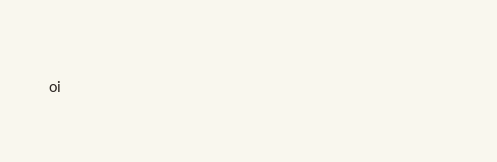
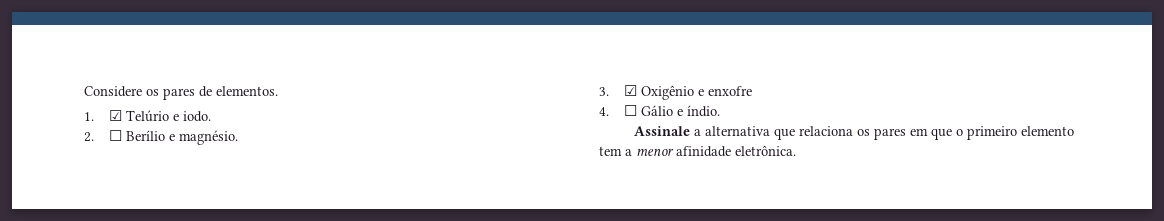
- oi
+ Considere os pares de elementos.
+ 1. ☑ Telúrio e iodo.
+ 2. ☐ Berílio e magnésio.
+ 3. ☑ Oxigênio e enxofre
+ 4. ☐ Gálio e índio.
+ Assinale a alternativa que relaciona os pares em que o primeiro elemento tem a menor afinidade eletrônica.

